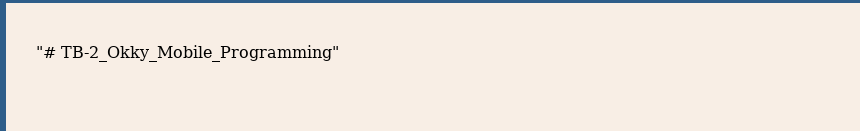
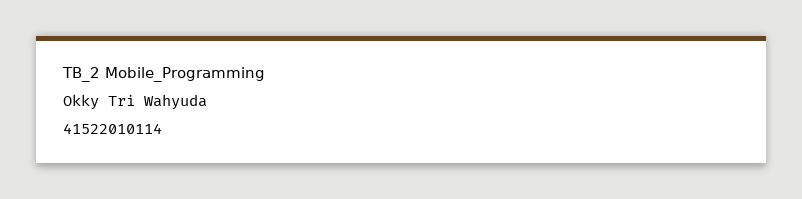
- "# TB-2_Okky_Mobile_Programming"
+ TB_2 Mobile_Programming
+ Okky Tri Wahyuda
+ 41522010114

